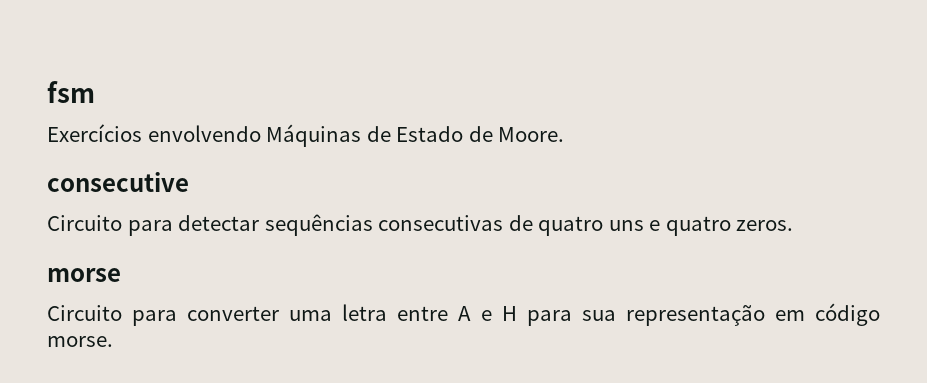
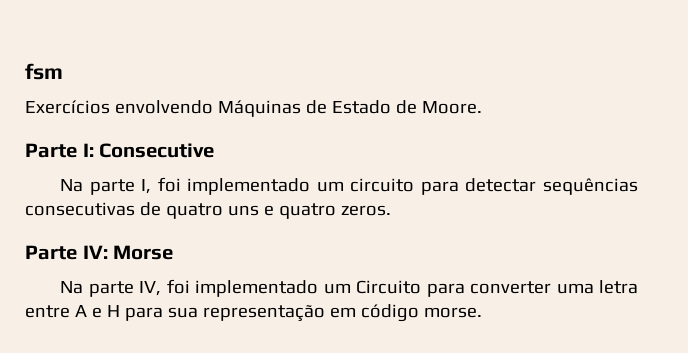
- consecutive
- Circuito para detectar sequências consecutivas de quatro uns e quatro zeros.
+ Parte I: Consecutive
+ Na parte I, foi implementado um circuito para detectar sequências consecutivas de quatro uns e quatro zeros.
- morse
- Circuito para converter uma letra entre A e H para sua representação em código morse.
+ Parte IV: Morse
+ Na parte IV, foi implementado um Circuito para converter uma letra entre A e H para sua representação em código morse.

